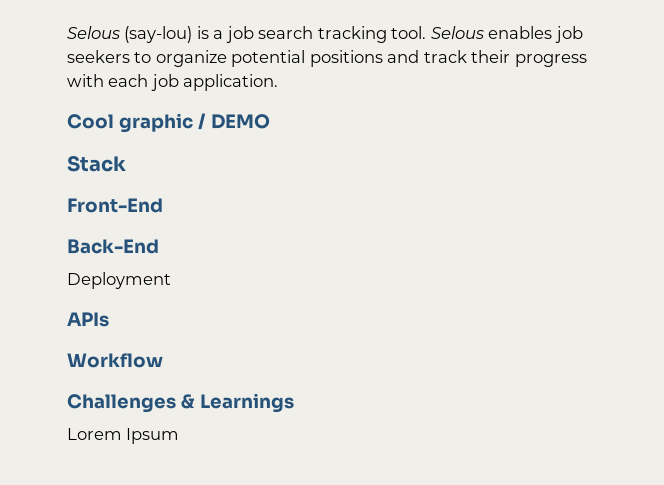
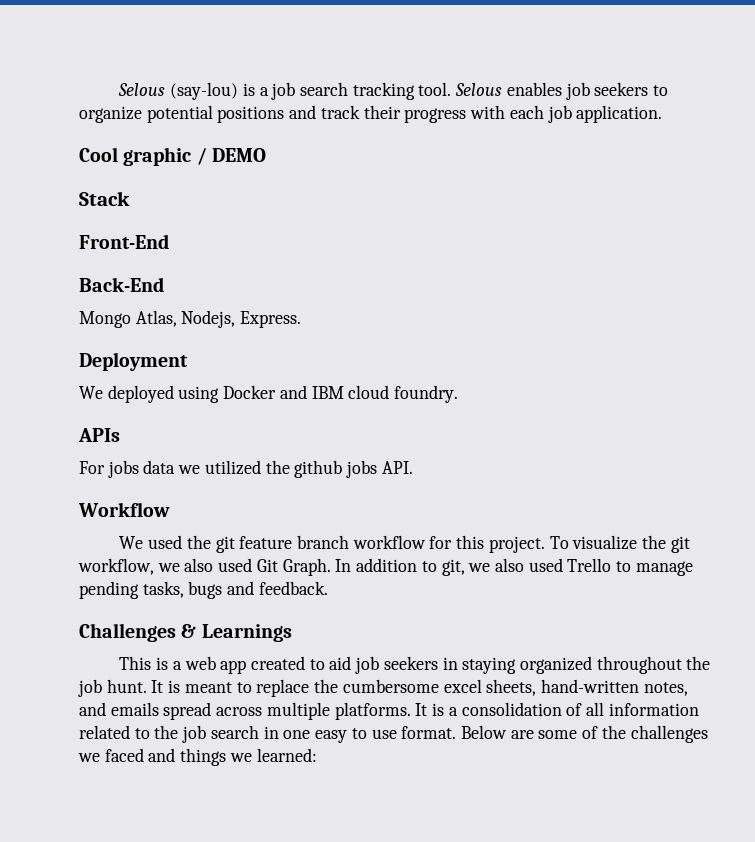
+ Mongo Atlas, Nodejs, Express.
  Deployment
+ We deployed using Docker and IBM cloud foundry.
  APIs
+ For jobs data we utilized the github jobs API.
  Workflow
+ We used the git feature branch workflow for this project. To visualize the git workflow, we also used Git Graph. In addition to git, we also used Trello to manage pending tasks, bugs and feedback.
  Challenges & Learnings
- Lorem Ipsum
+ This is a web app created to aid job seekers in staying organized throughout the job hunt. It is meant to replace the cumbersome excel sheets, hand-written notes, and emails spread across multiple platforms. It is a consolidation of all information related to the job search in one easy to use format. Below are some of the challenges we faced and things we learned:

